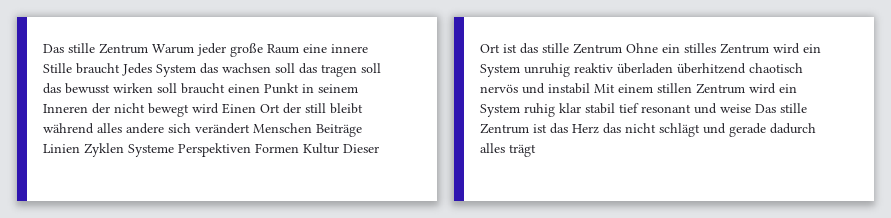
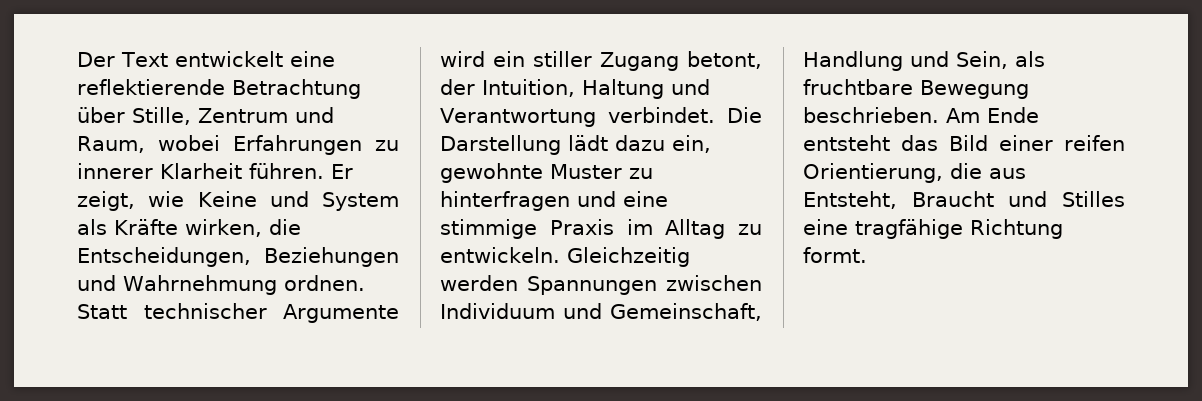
- Das stille Zentrum Warum jeder große Raum eine innere Stille braucht Jedes System das wachsen soll das tragen soll das bewusst wirken soll braucht einen Punkt in seinem Inneren der nicht bewegt wird Einen Ort der still bleibt während alles andere sich verändert Menschen Beiträge Linien Zyklen Systeme Perspektiven Formen Kultur Dieser Ort ist das stille Zentrum Ohne ein stilles Zentrum wird ein System unruhig reaktiv überladen überhitzend chaotisch nervös und instabil Mit einem stillen Zentrum wird ein System ruhig klar stabil tief resonant und weise Das stille Zentrum ist das Herz das nicht schlägt und gerade dadurch alles trägt
+ Der Text entwickelt eine reflektierende Betrachtung über Stille, Zentrum und Raum, wobei Erfahrungen zu innerer Klarheit führen. Er zeigt, wie Keine und System als Kräfte wirken, die Entscheidungen, Beziehungen und Wahrnehmung ordnen. Statt technischer Argumente wird ein stiller Zugang betont, der Intuition, Haltung und Verantwortung verbindet. Die Darstellung lädt dazu ein, gewohnte Muster zu hinterfragen und eine stimmige Praxis im Alltag zu entwickeln. Gleichzeitig werden Spannungen zwischen Individuum und Gemeinschaft, Handlung und Sein, als fruchtbare Bewegung beschrieben. Am Ende entsteht das Bild einer reifen Orientierung, die aus Entsteht, Braucht und Stilles eine tragfähige Richtung formt.

